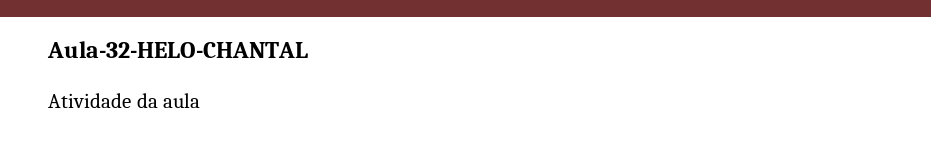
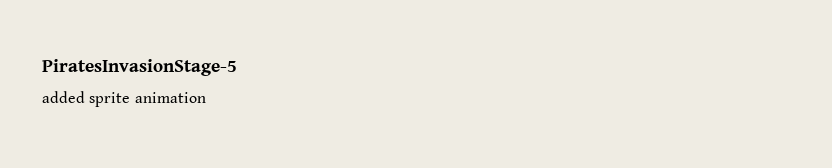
- Aula-32-HELO-CHANTAL
- Atividade da aula
+ PiratesInvasionStage-5
+ added sprite animation

